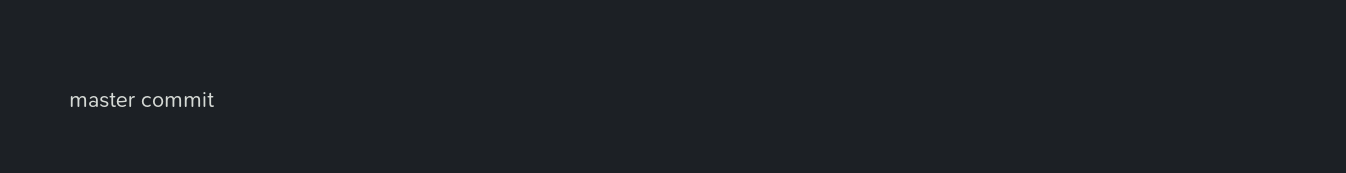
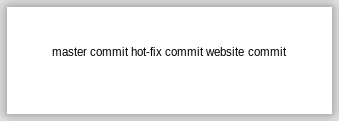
- master commit
+ master commit hot-fix commit website commit

